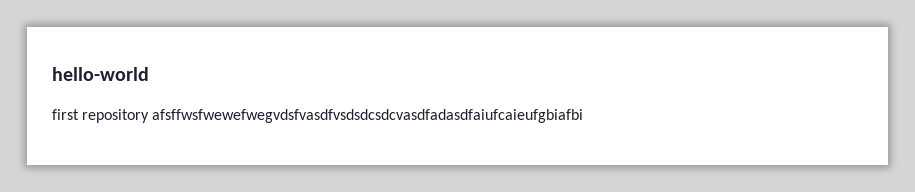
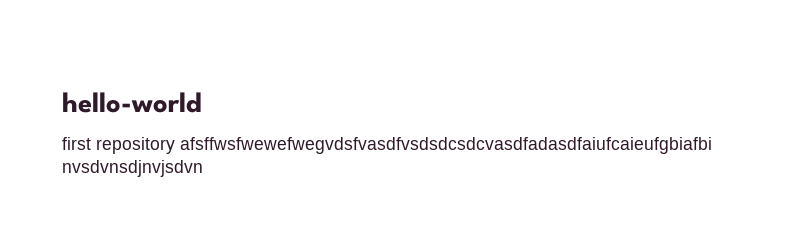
- first repository afsffwsfwewefwegvdsfvasdfvsdsdcsdcvasdfadasdfaiufcaieufgbiafbi
+ first repository afsffwsfwewefwegvdsfvasdfvsdsdcsdcvasdfadasdfaiufcaieufgbiafbi nvsdvnsdjnvjsdvn

